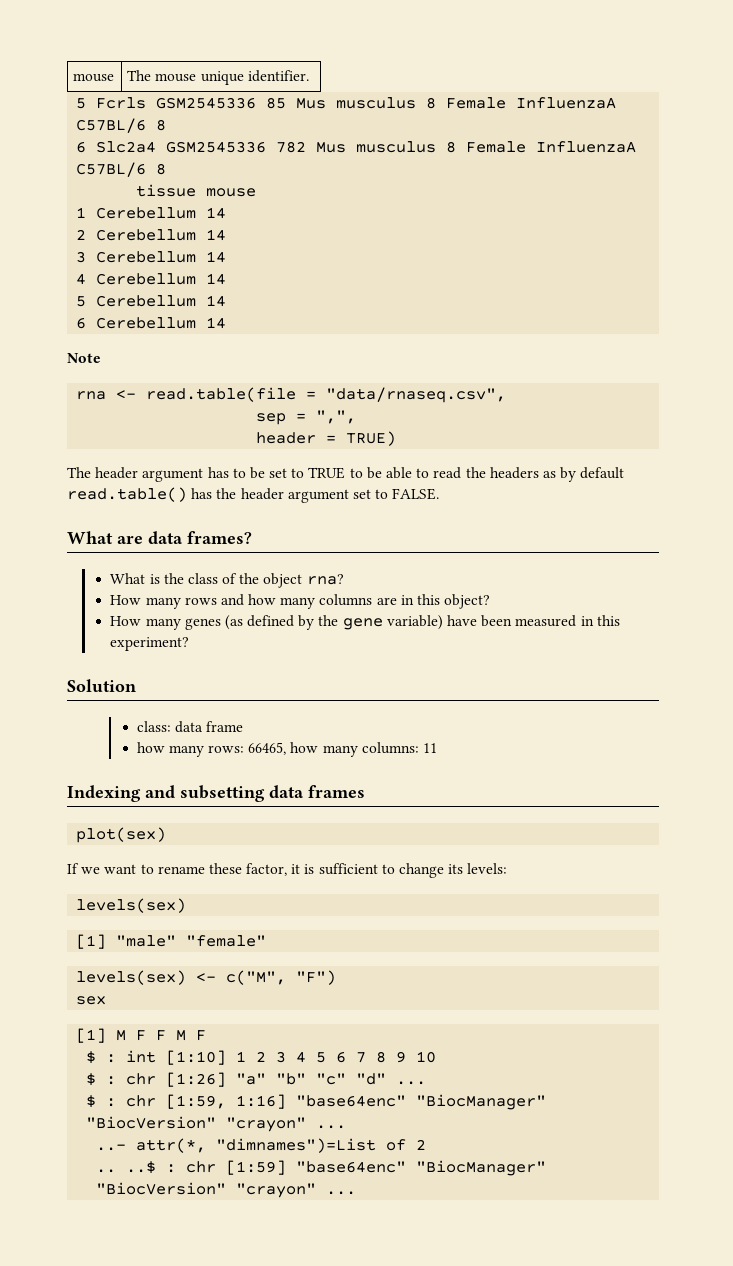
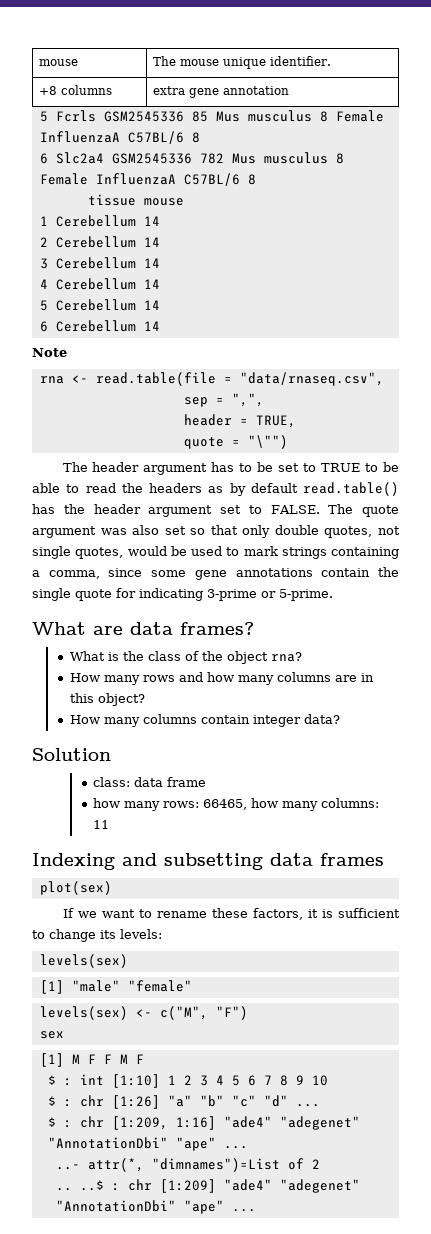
+ +8 columns | extra gene annotation
- header = TRUE)
+ header = TRUE,
+ quote = "\"")
+ The quote argument was also set so that only double quotes, not single quotes, would be used to mark strings containing a comma, since some gene annotations contain the single quote for indicating 3-prime or 5-prime.
- How many genes (as defined by the gene variable) have been measured in this experiment?
+ How many columns contain integer data?
- If we want to rename these factor, it is sufficient to change its levels:
+ If we want to rename these factors, it is sufficient to change its levels:
- $ : chr [1:59, 1:16] "base64enc" "BiocManager" "BiocVersion" "crayon" ...
+ $ : chr [1:209, 1:16] "ade4" "adegenet" "AnnotationDbi" "ape" ...
- .. ..$ : chr [1:59] "base64enc" "BiocManager" "BiocVersion" "crayon" ...
+ .. ..$ : chr [1:209] "ade4" "adegenet" "AnnotationDbi" "ape" ...

